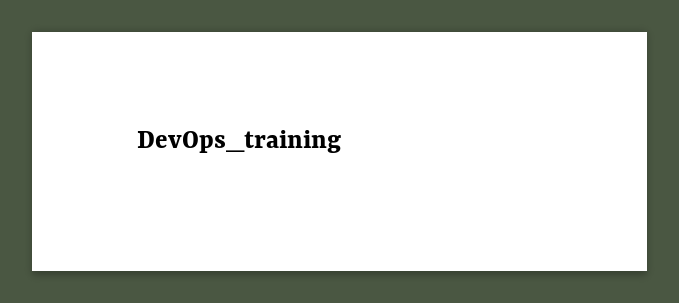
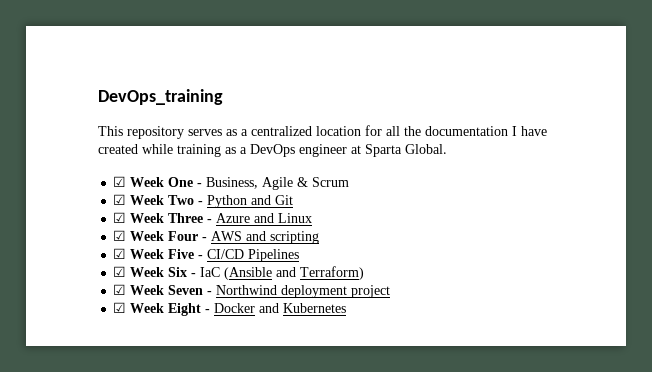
+ This repository serves as a centralized location for all the documentation I have created while training as a DevOps engineer at Sparta Global.
+ ☑ Week One - Business, Agile & Scrum
+ ☑ Week Two - Python and Git
+ ☑ Week Three - Azure and Linux
+ ☑ Week Four - AWS and scripting
+ ☑ Week Five - CI/CD Pipelines
+ ☑ Week Six - IaC (Ansible and Terraform)
+ ☑ Week Seven - Northwind deployment project
+ ☑ Week Eight - Docker and Kubernetes

